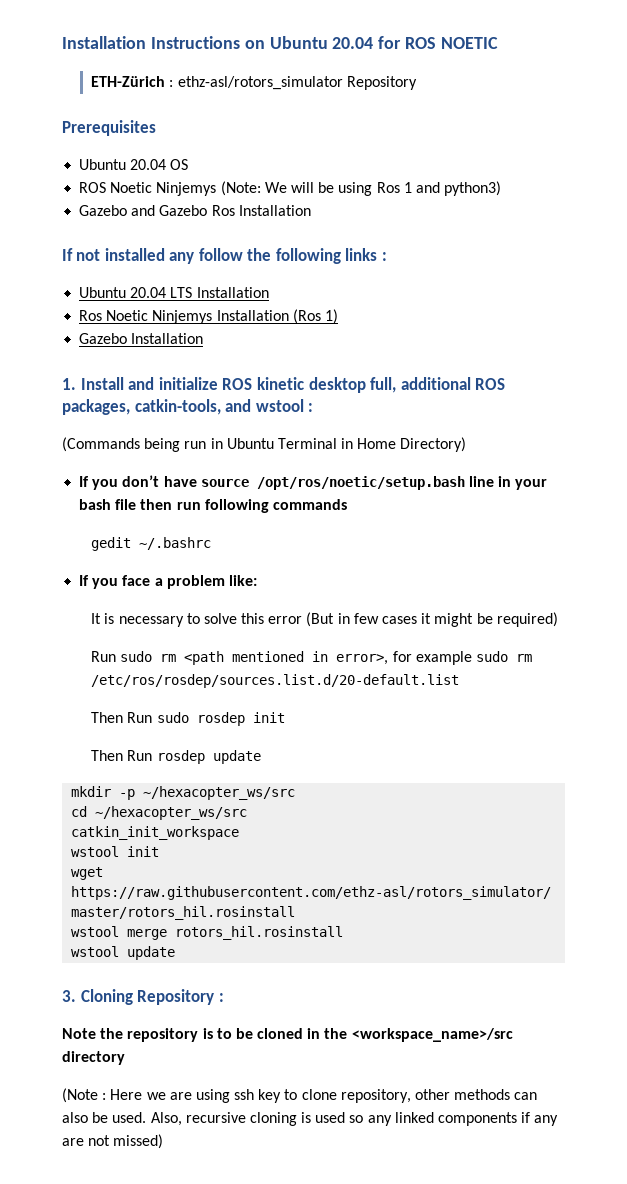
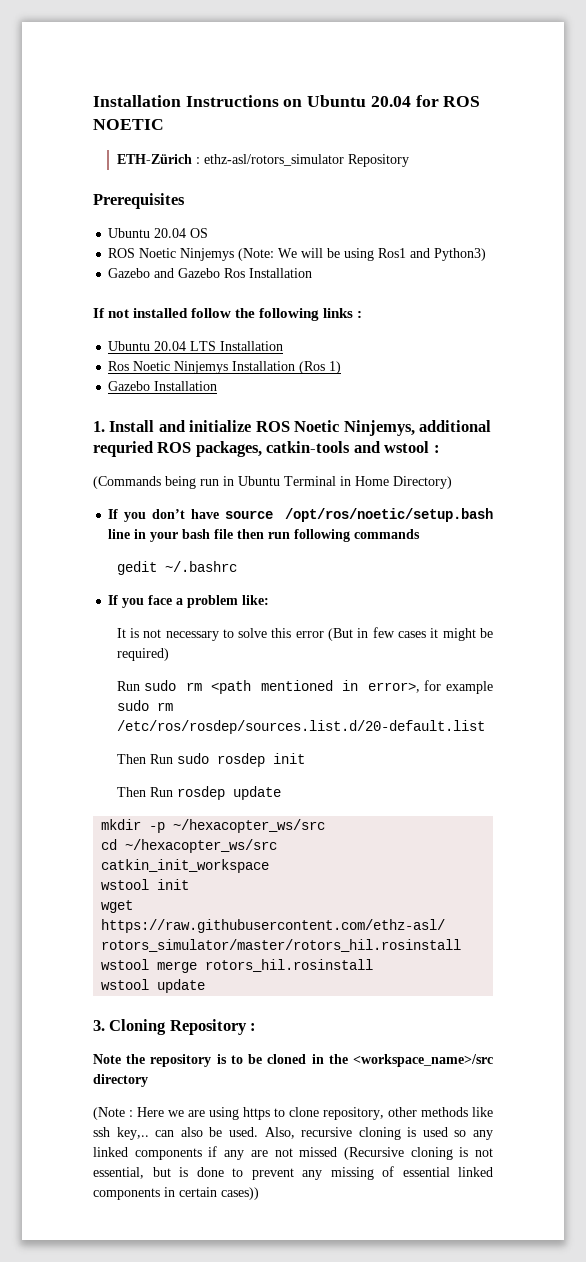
- ROS Noetic Ninjemys (Note: We will be using Ros 1 and python3)
+ ROS Noetic Ninjemys (Note: We will be using Ros1 and Python3)
- If not installed any follow the following links :
+ If not installed follow the following links :
- 1. Install and initialize ROS kinetic desktop full, additional ROS packages, catkin-tools, and wstool :
+ 1. Install and initialize ROS Noetic Ninjemys, additional requried ROS packages, catkin-tools and wstool :
- It is necessary to solve this error (But in few cases it might be required)
+ It is not necessary to solve this error (But in few cases it might be required)
- (Note : Here we are using ssh key to clone repository, other methods can also be used.
+ (Note : Here we are using https to clone repository, other methods like ssh key,.. can also be used.
- Also, recursive cloning is used so any linked components if any are not missed)
+ Also, recursive cloning is used so any linked components if any are not missed (Recursive cloning is not essential, but is done to prevent any missing of essential linked components in certain cases))

